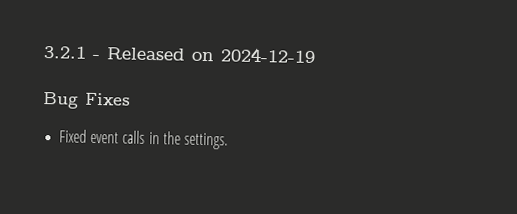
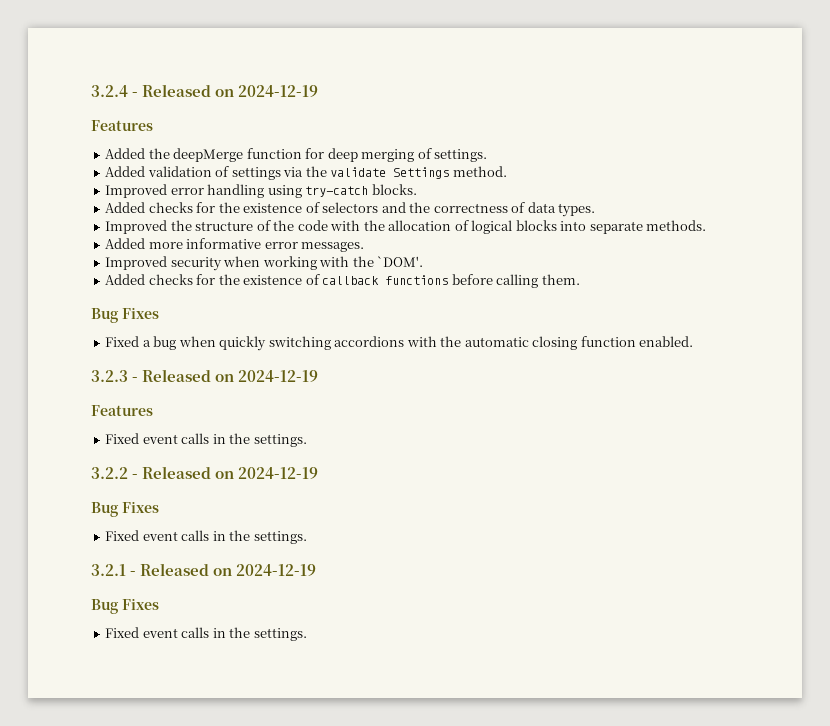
+ 3.2.4 - Released on 2024-12-19
+ Features
+ Added the deepMerge function for deep merging of settings.
+ Added validation of settings via the validate Settings method.
+ Improved error handling using try-catch blocks.
+ Added checks for the existence of selectors and the correctness of data types.
+ Improved the structure of the code with the allocation of logical blocks into separate methods.
+ Added more informative error messages.
+ Improved security when working with the `DOM'.
+ Added checks for the existence of callback functions before calling them.
+ Bug Fixes
+ Fixed a bug when quickly switching accordions with the automatic closing function enabled.
+ 3.2.3 - Released on 2024-12-19
+ Features
+ Fixed event calls in the settings.
+ 3.2.2 - Released on 2024-12-19
+ Bug Fixes
+ Fixed event calls in the settings.

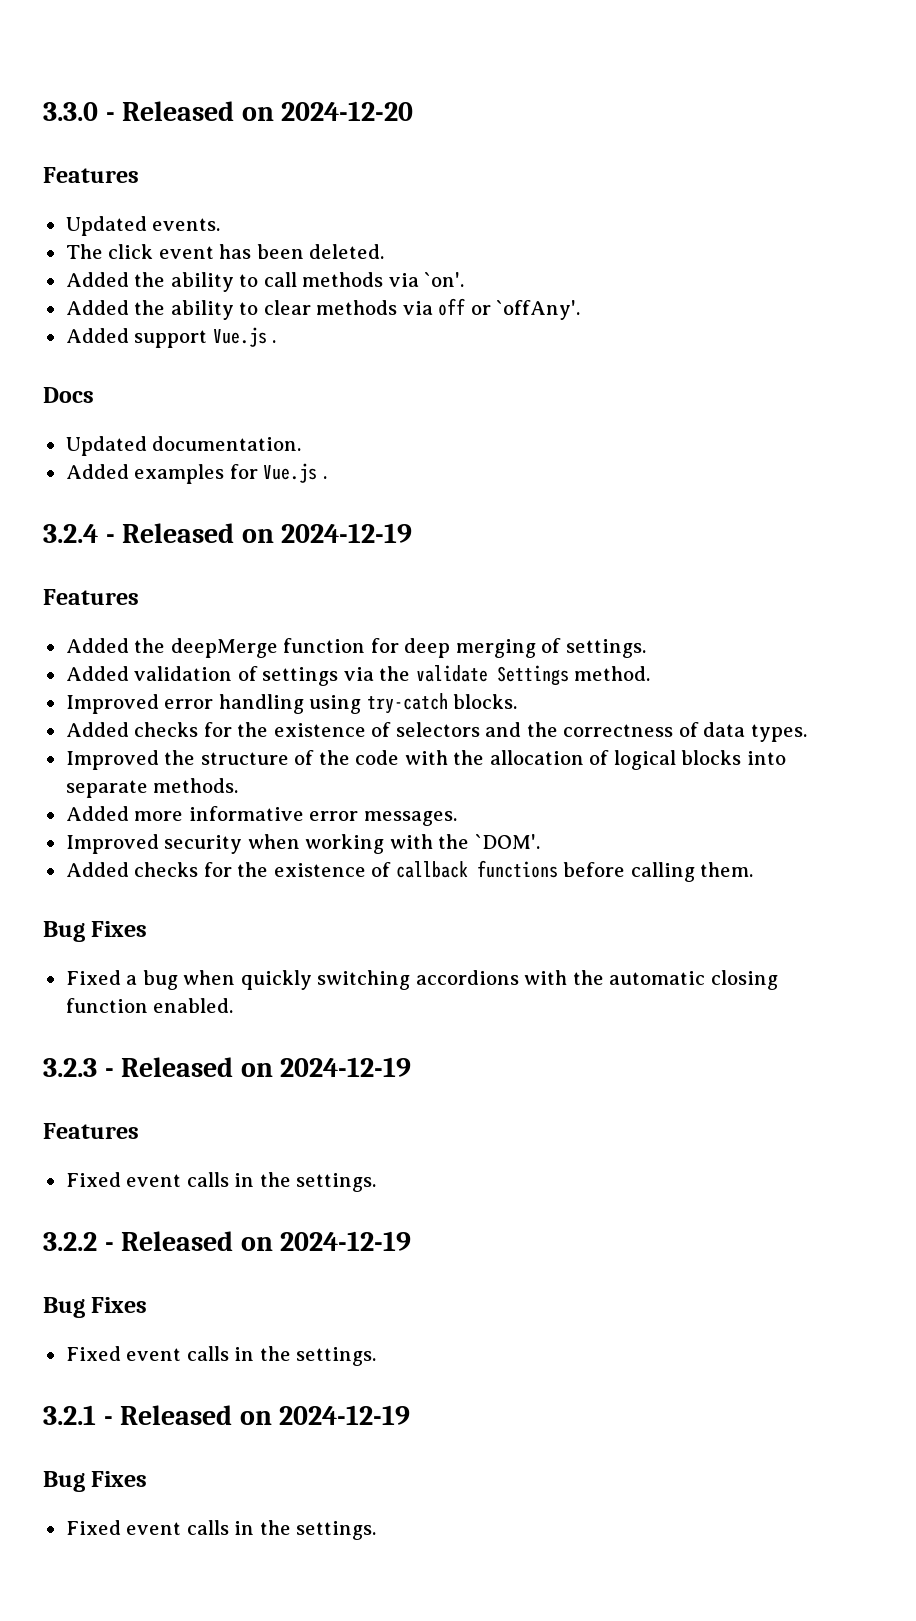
+ 3.3.0 - Released on 2024-12-20
+ Features
+ Updated events.
+ The click event has been deleted.
+ Added the ability to call methods via `on'.
+ Added the ability to clear methods via off or `offAny'.
+ Added support Vue.js .
+ Docs
+ Updated documentation.
+ Added examples for Vue.js .

